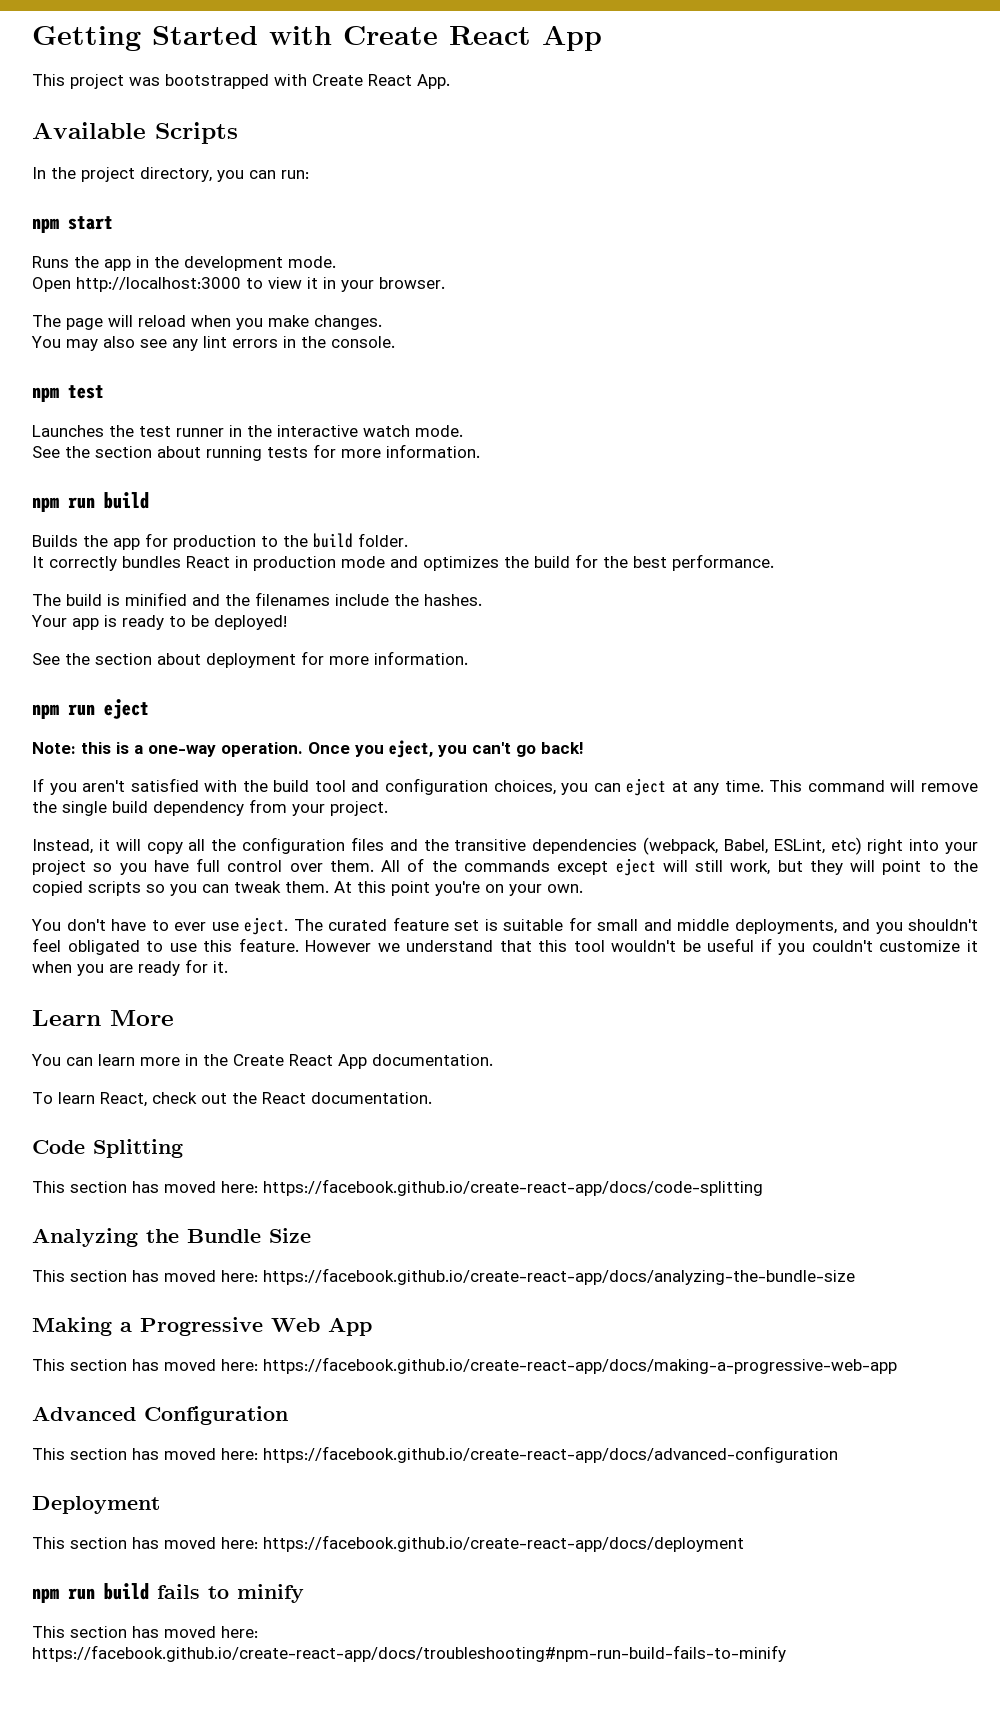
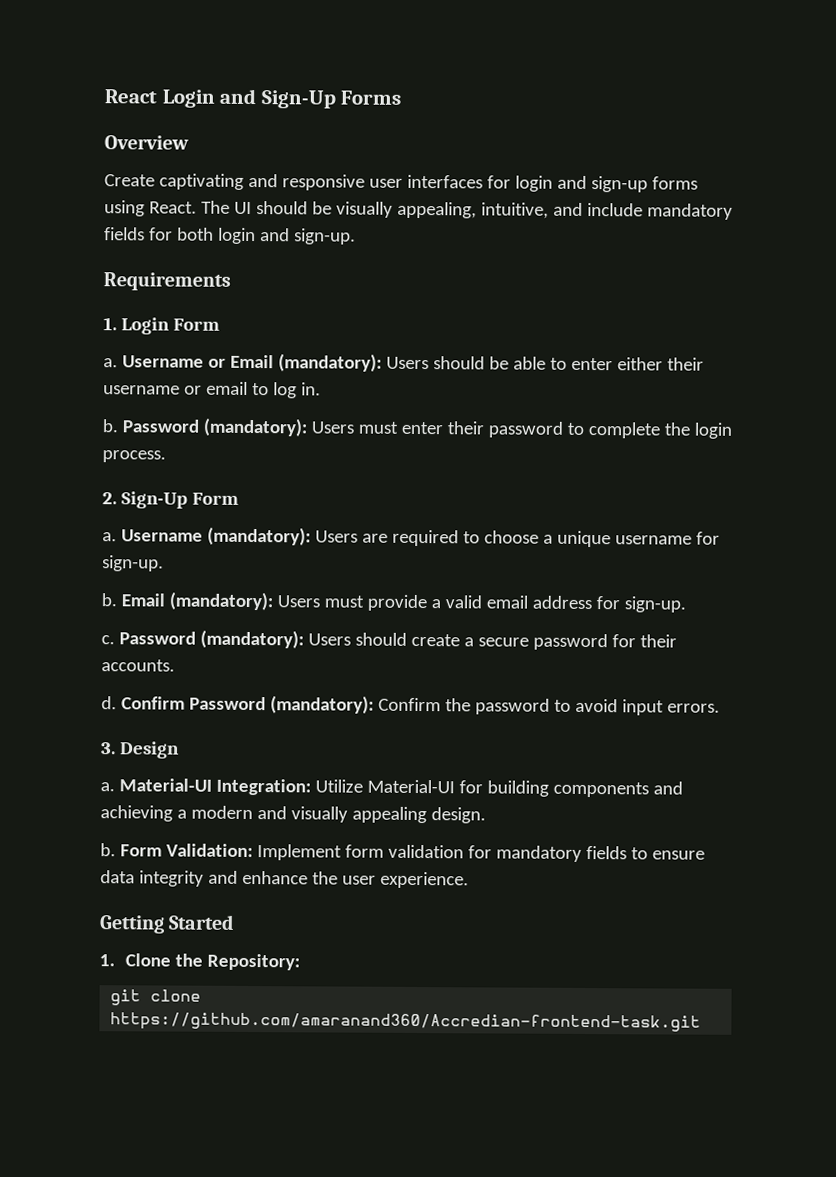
- Getting Started with Create React App
- This project was bootstrapped with Create React App.
- Available Scripts
- In the project directory, you can run:
- npm start
- Runs the app in the development mode.
- Open http://localhost:3000 to view it in your browser.
- The page will reload when you make changes.
- You may also see any lint errors in the console.
- npm test
- Launches the test runner in the interactive watch mode.
- See the section about running tests for more information.
- npm run build
- Builds the app for production to the build folder.
- It correctly bundles React in production mode and optimizes the build for the best performance.
- The build is minified and the filenames include the hashes.
- Your app is ready to be deployed!
- See the section about deployment for more information.
- npm run eject
- Note: this is a one-way operation. Once you eject, you can't go back!
- If you aren't satisfied with the build tool and configuration choices, you can eject at any time. This command will remove the single build dependency from your project.
- Instead, it will copy all the configuration files and the transitive dependencies (webpack, Babel, ESLint, etc) right into your project so you have full control over them. All of the commands except eject will still work, but they will point to the copied scripts so you can tweak them. At this point you're on your own.
- You don't have to ever use eject. The curated feature set is suitable for small and middle deployments, and you shouldn't feel obligated to use this feature. However we understand that this tool wouldn't be useful if you couldn't customize it when you are ready for it.
- Learn More
- You can learn more in the Create React App documentation.
- To learn React, check out the React documentation.
- Code Splitting
- This section has moved here: https://facebook.github.io/create-react-app/docs/code-splitting
- Analyzing the Bundle Size
- This section has moved here: https://facebook.github.io/create-react-app/docs/analyzing-the-bundle-size
- Making a Progressive Web App
- This section has moved here: https://facebook.github.io/create-react-app/docs/making-a-progressive-web-app
- Advanced Configuration
- This section has moved here: https://facebook.github.io/create-react-app/docs/advanced-configuration
- Deployment
- This section has moved here: https://facebook.github.io/create-react-app/docs/deployment
- npm run build fails to minify
- This section has moved here: https://facebook.github.io/create-react-app/docs/troubleshooting#npm-run-build-fails-to-minify
+ React Login and Sign-Up Forms
+ Overview
+ Create captivating and responsive user interfaces for login and sign-up forms using React. The UI should be visually appealing, intuitive, and include mandatory fields for both login and sign-up.
+ Requirements
+ 1. Login Form
+ a. Username or Email (mandatory): Users should be able to enter either their username or email to log in.
+ b. Password (mandatory): Users must enter their password to complete the login process.
+ 2. Sign-Up Form
+ a. Username (mandatory): Users are required to choose a unique username for sign-up.
+ b. Email (mandatory): Users must provide a valid email address for sign-up.
+ c. Password (mandatory): Users should create a secure password for their accounts.
+ d. Confirm Password (mandatory): Confirm the password to avoid input errors.
+ 3. Design
+ a. Material-UI Integration: Utilize Material-UI for building components and achieving a modern and visually appealing design.
+ b. Form Validation: Implement form validation for mandatory fields to ensure data integrity and enhance the user experience.
+ Getting Started
+ 1. Clone the Repository:
+ git clone https://github.com/amaranand360/Accredian-frontend-task.git

